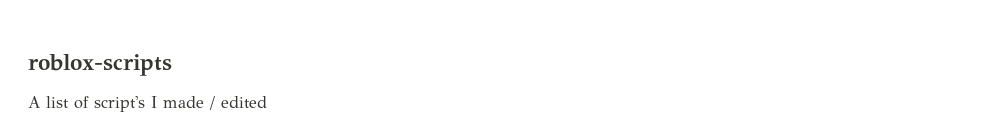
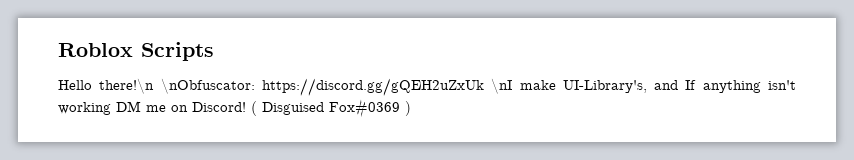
- roblox-scripts
- A list of script's I made / edited
+ Roblox Scripts
+ Hello there!\n \nObfuscator: https://discord.gg/gQEH2uZxUk \nI make UI-Library's, and If anything isn't working DM me on Discord! ( Disguised Fox#0369 )

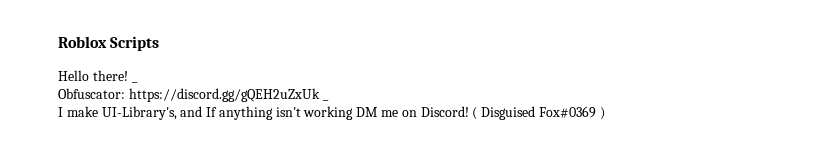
- Hello there!\n \nObfuscator: https://discord.gg/gQEH2uZxUk \nI make UI-Library's, and If anything isn't working DM me on Discord!
+ Hello there! _
+ Obfuscator: https://discord.gg/gQEH2uZxUk _
+ I make UI-Library's, and If anything isn't working DM me on Discord!

